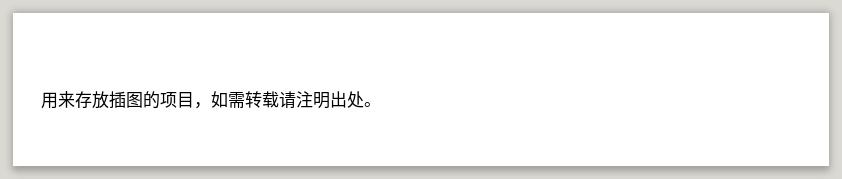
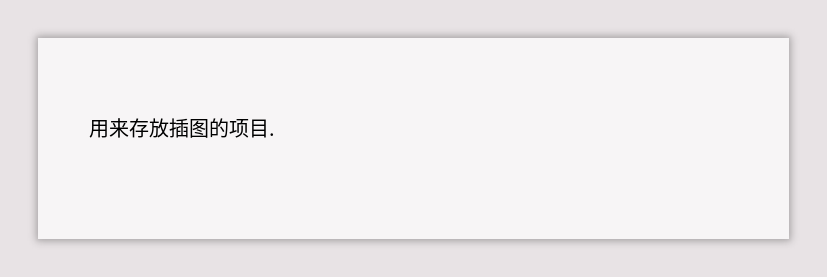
- 用来存放插图的项目，如需转载请注明出处。
+ 用来存放插图的项目.

